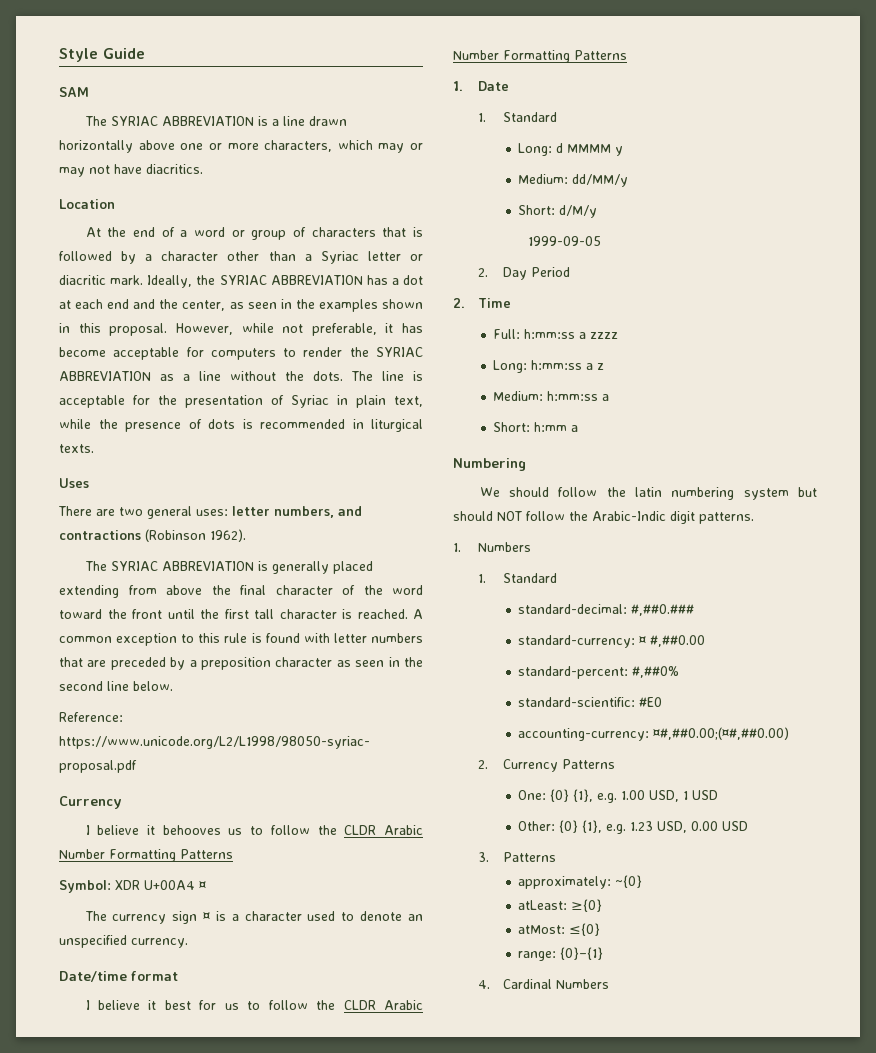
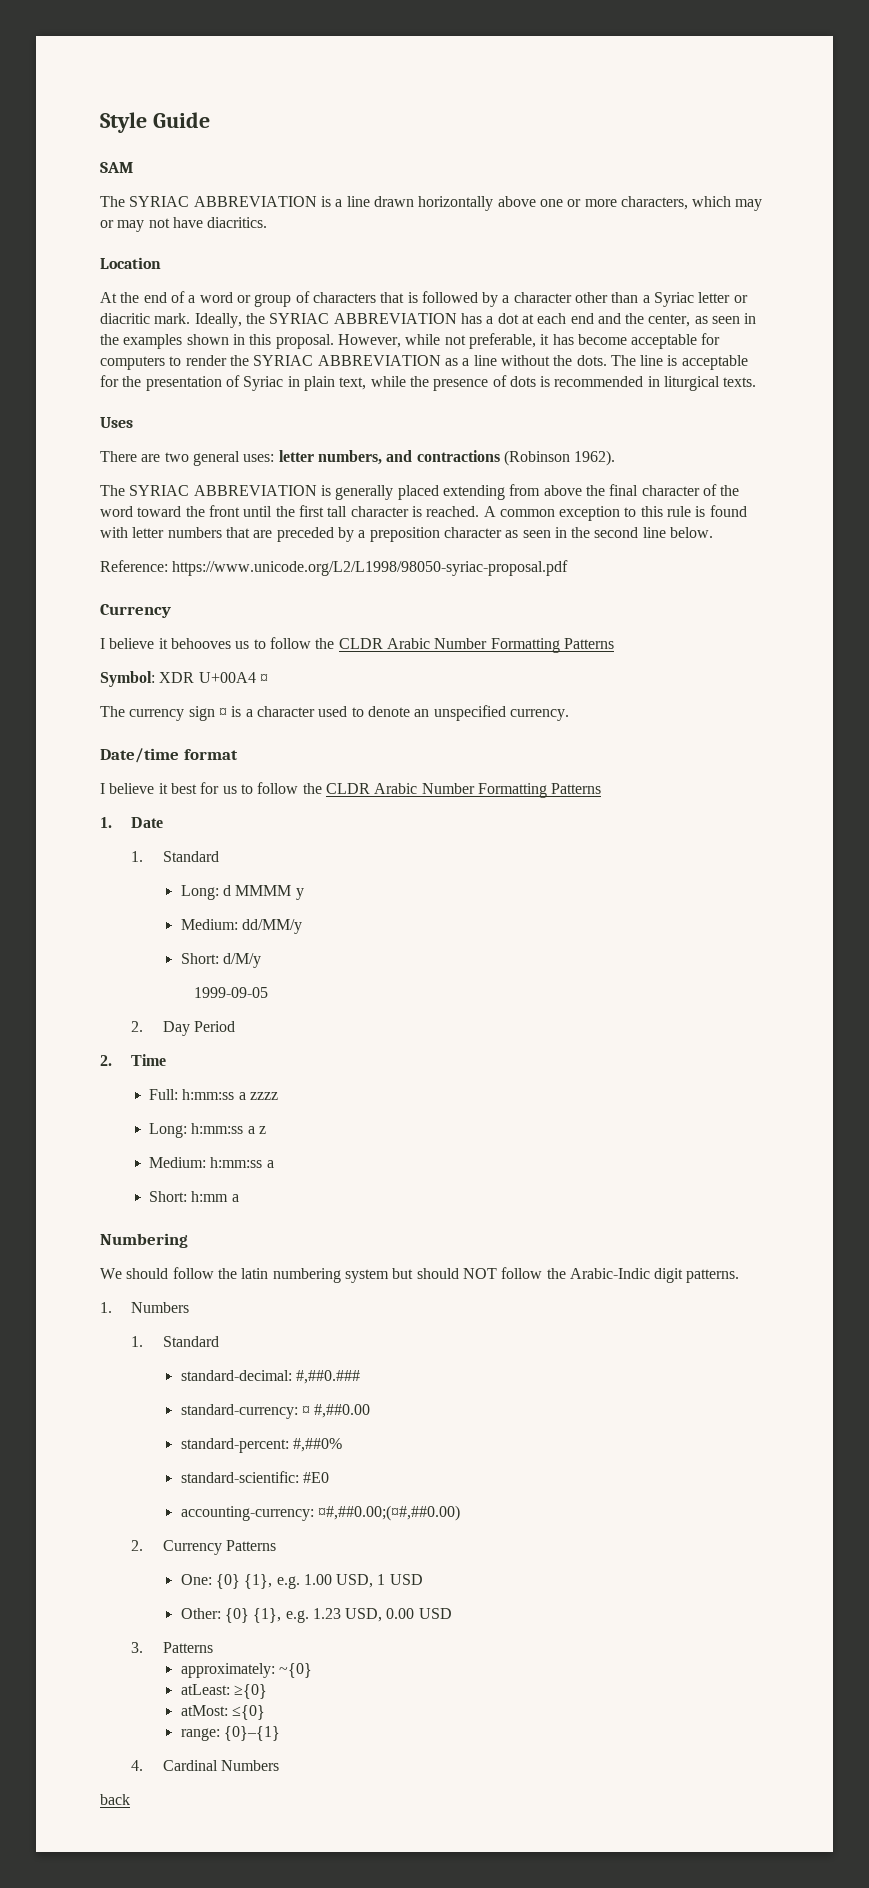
+ back

